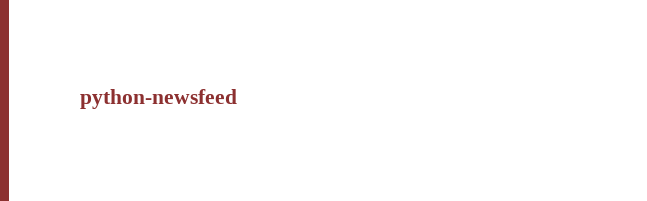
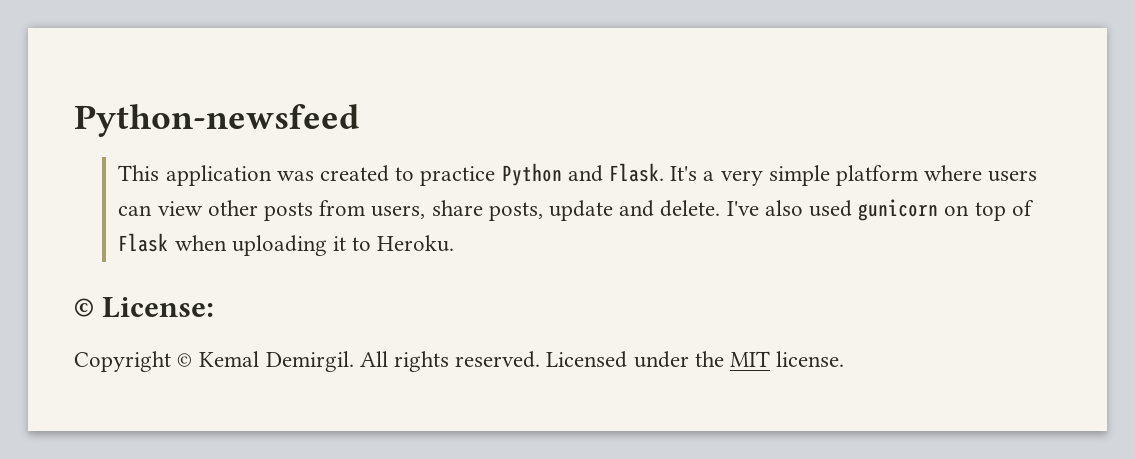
- python-newsfeed
+ Python-newsfeed
+ This application was created to practice Python and Flask. It's a very simple platform where users can view other posts from users, share posts, update and delete. I've also used gunicorn on top of Flask when uploading it to Heroku.
+ © License:
+ Copyright © Kemal Demirgil. All rights reserved. Licensed under the MIT license.

